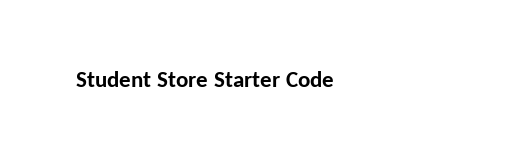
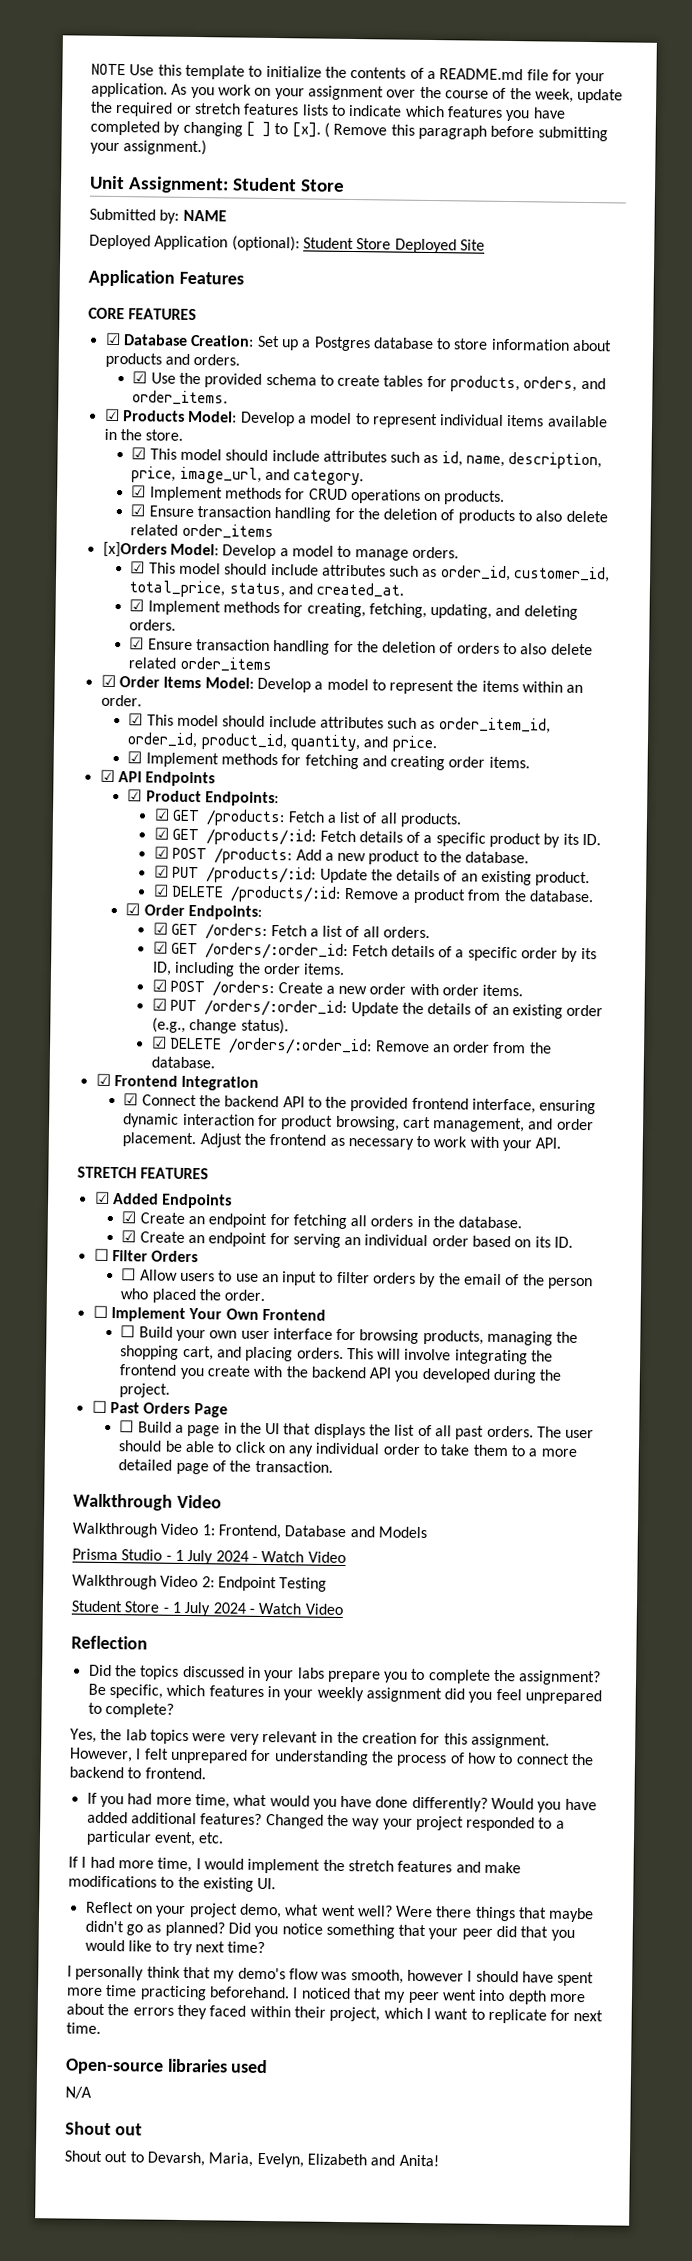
- Student Store Starter Code
+ NOTE Use this template to initialize the contents of a README.md file for your application. As you work on your assignment over the course of the week, update the required or stretch features lists to indicate which features you have completed by changing [ ] to [x]. ( Remove this paragraph before submitting your assignment.)
+ Unit Assignment: Student Store
+ Submitted by: NAME
+ Deployed Application (optional): Student Store Deployed Site
+ Application Features
+ CORE FEATURES
+ ☑ Database Creation: Set up a Postgres database to store information about products and orders.
+ ☑ Use the provided schema to create tables for products, orders, and order_items.
+ ☑ Products Model: Develop a model to represent individual items available in the store.
+ ☑ This model should include attributes such as id, name, description, price, image_url, and category.
+ ☑ Implement methods for CRUD operations on products.
+ ☑ Ensure transaction handling for the deletion of products to also delete related order_items
+ [x]Orders Model: Develop a model to manage orders.
+ ☑ This model should include attributes such as order_id, customer_id, total_price, status, and created_at.
+ ☑ Implement methods for creating, fetching, updating, and deleting orders.
+ ☑ Ensure transaction handling for the deletion of orders to also delete related order_items
+ ☑ Order Items Model: Develop a model to represent the items within an order.
+ ☑ This model should include attributes such as order_item_id, order_id, product_id, quantity, and price.
+ ☑ Implement methods for fetching and creating order items.
+ ☑ API Endpoints
+ ☑ Product Endpoints:
+ ☑ GET /products: Fetch a list of all products.
+ ☑ GET /products/:id: Fetch details of a specific product by its ID.
+ ☑ POST /products: Add a new product to the database.
+ ☑ PUT /products/:id: Update the details of an existing product.
+ ☑ DELETE /products/:id: Remove a product from the database.
+ ☑ Order Endpoints:
+ ☑ GET /orders: Fetch a list of all orders.
+ ☑ GET /orders/:order_id: Fetch details of a specific order by its ID, including the order items.
+ ☑ POST /orders: Create a new order with order items.
+ ☑ PUT /orders/:order_id: Update the details of an existing order (e.g., change status).
+ ☑ DELETE /orders/:order_id: Remove an order from the database.
+ ☑ Frontend Integration
+ ☑ Connect the backend API to the provided frontend interface, ensuring dynamic interaction for product browsing, cart management, and order placement. Adjust the frontend as necessary to work with your API.
+ STRETCH FEATURES
+ ☑ Added Endpoints
+ ☑ Create an endpoint for fetching all orders in the database.
+ ☑ Create an endpoint for serving an individual order based on its ID.
+ ☐ Filter Orders
+ ☐ Allow users to use an input to filter orders by the email of the person who placed the order.
+ ☐ Implement Your Own Frontend
+ ☐ Build your own user interface for browsing products, managing the shopping cart, and placing orders. This will involve integrating the frontend you create with the backend API you developed during the project.
+ ☐ Past Orders Page
+ ☐ Build a page in the UI that displays the list of all past orders. The user should be able to click on any individual order to take them to a more detailed page of the transaction.
+ Walkthrough Video
+ Walkthrough Video 1: Frontend, Database and Models
+ Prisma Studio - 1 July 2024 - Watch Video
+ Walkthrough Video 2: Endpoint Testing
+ Student Store - 1 July 2024 - Watch Video
+ Reflection
+ Did the topics discussed in your labs prepare you to complete the assignment? Be specific, which features in your weekly assignment did you feel unprepared to complete?
+ Yes, the lab topics were very relevant in the creation for this assignment. However, I felt unprepared for understanding the process of how to connect the backend to frontend.
+ If you had more time, what would you have done differently? Would you have added additional features? Changed the way your project responded to a particular event, etc.
+ If I had more time, I would implement the stretch features and make modifications to the existing UI.
+ Reflect on your project demo, what went well? Were there things that maybe didn't go as planned? Did you notice something that your peer did that you would like to try next time?
+ I personally think that my demo's flow was smooth, however I should have spent more time practicing beforehand. I noticed that my peer went into depth more about the errors they faced within their project, which I want to replicate for next time.
+ Open-source libraries used
+ N/A
+ Shout out
+ Shout out to Devarsh, Maria, Evelyn, Elizabeth and Anita!

